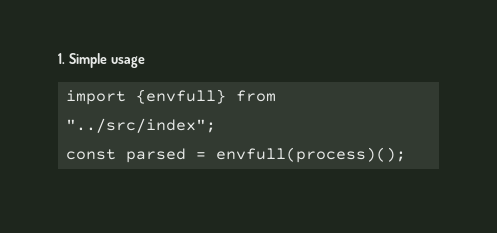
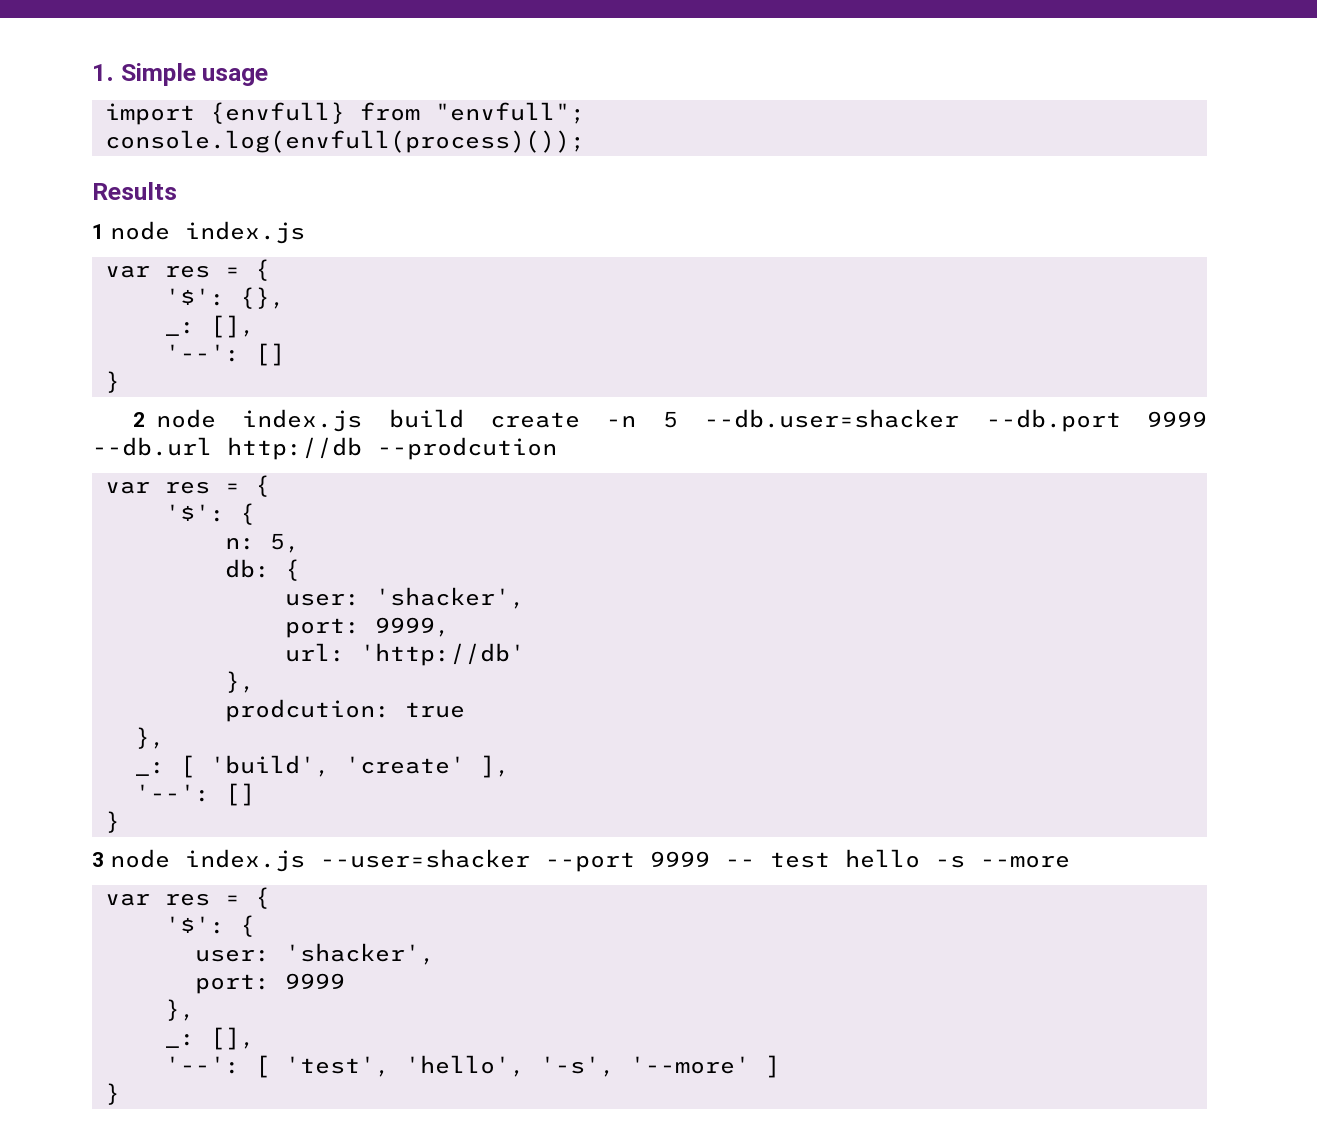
- import {envfull} from "../src/index";
- const parsed = envfull(process)();
+ import {envfull} from "envfull";
+ console.log(envfull(process)());
+ Results
+ 1 node index.js
+ var res = {
+ '$': {},
+ _: [],
+ '--': []
+ }
+ 2 node index.js build create -n 5 --db.user=shacker --db.port 9999 --db.url http://db --prodcution
+ var res = {
+ '$': {
+ n: 5,
+ db: {
+ user: 'shacker',
+ port: 9999,
+ url: 'http://db'
+ },
+ prodcution: true
+ },
+ _: [ 'build', 'create' ],
+ '--': []
+ }
+ 3 node index.js --user=shacker --port 9999 -- test hello -s --more
+ var res = {
+ '$': {
+ user: 'shacker',
+ port: 9999
+ },
+ _: [],
+ '--': [ 'test', 'hello', '-s', '--more' ]
+ }

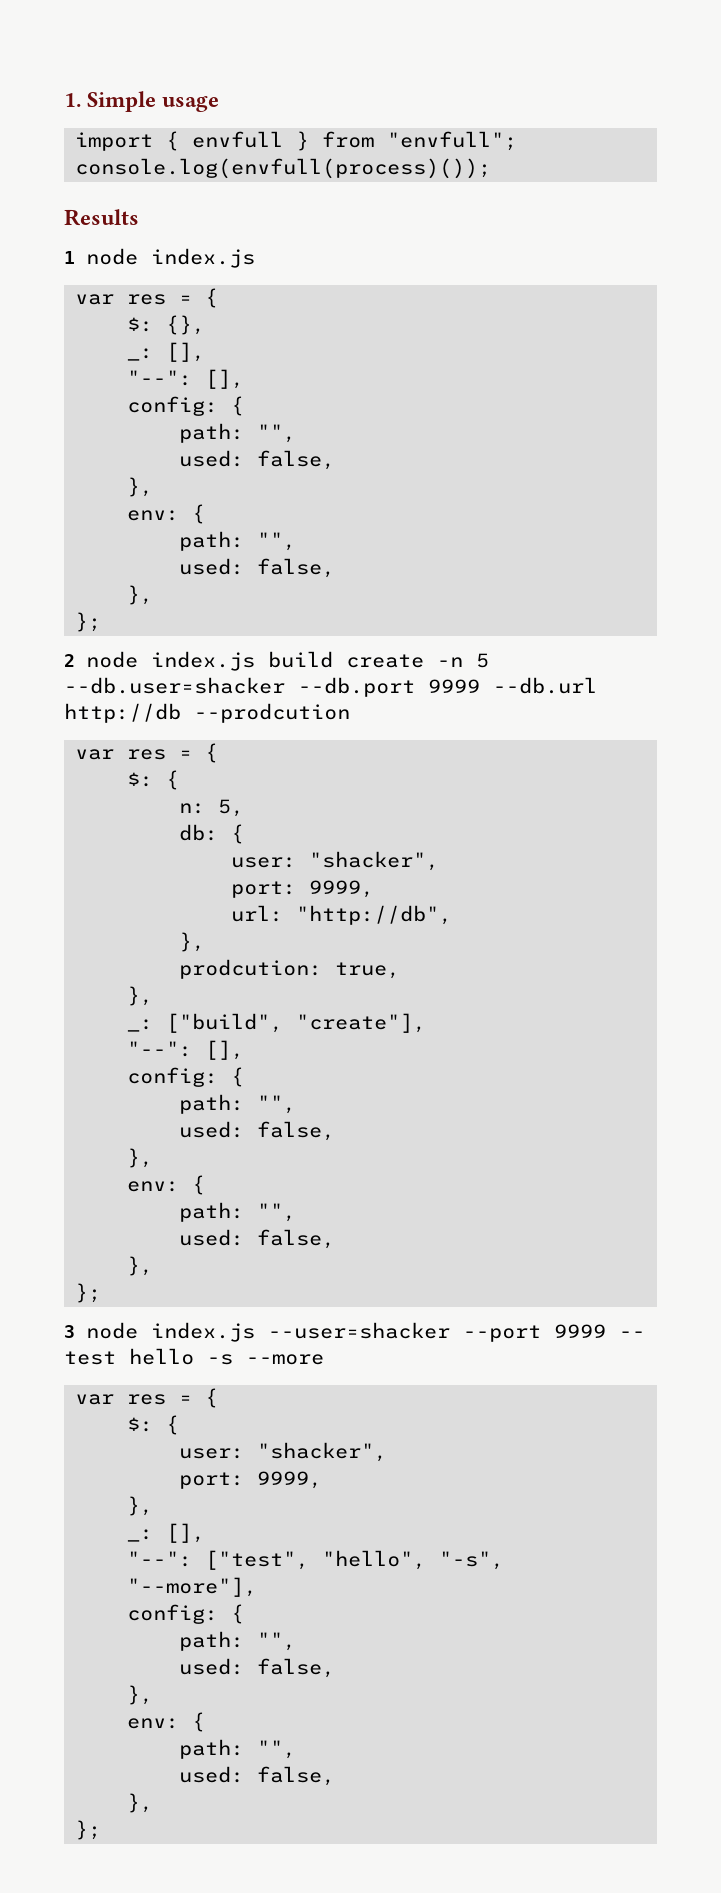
- import {envfull} from "envfull";
+ import { envfull } from "envfull";
- '$': {},
+ $: {},
  _: [],
- '--': []
- }
+ "--": [],
+ config: {
+ path: "",
+ used: false,
+ },
+ env: {
+ path: "",
+ used: false,
+ },
+ };
  2 node index.js build create -n 5 --db.user=shacker --db.port 9999 --db.url http://db --prodcution
  var res = {
- '$': {
+ $: {
  db: {
- user: 'shacker',
+ user: "shacker",
- url: 'http://db'
+ url: "http://db",
- prodcution: true
+ prodcution: true,
  },
- _: [ 'build', 'create' ],
- '--': []
- }
+ _: ["build", "create"],
+ "--": [],
+ config: {
+ path: "",
+ used: false,
+ },
+ env: {
+ path: "",
+ used: false,
+ },
+ };
  3 node index.js --user=shacker --port 9999 -- test hello -s --more
  var res = {
- '$': {
- user: 'shacker',
- port: 9999
+ $: {
+ user: "shacker",
+ port: 9999,
- '--': [ 'test', 'hello', '-s', '--more' ]
- }
+ "--": ["test", "hello", "-s", "--more"],
+ config: {
+ path: "",
+ used: false,
+ },
+ env: {
+ path: "",
+ used: false,
+ },
+ };

